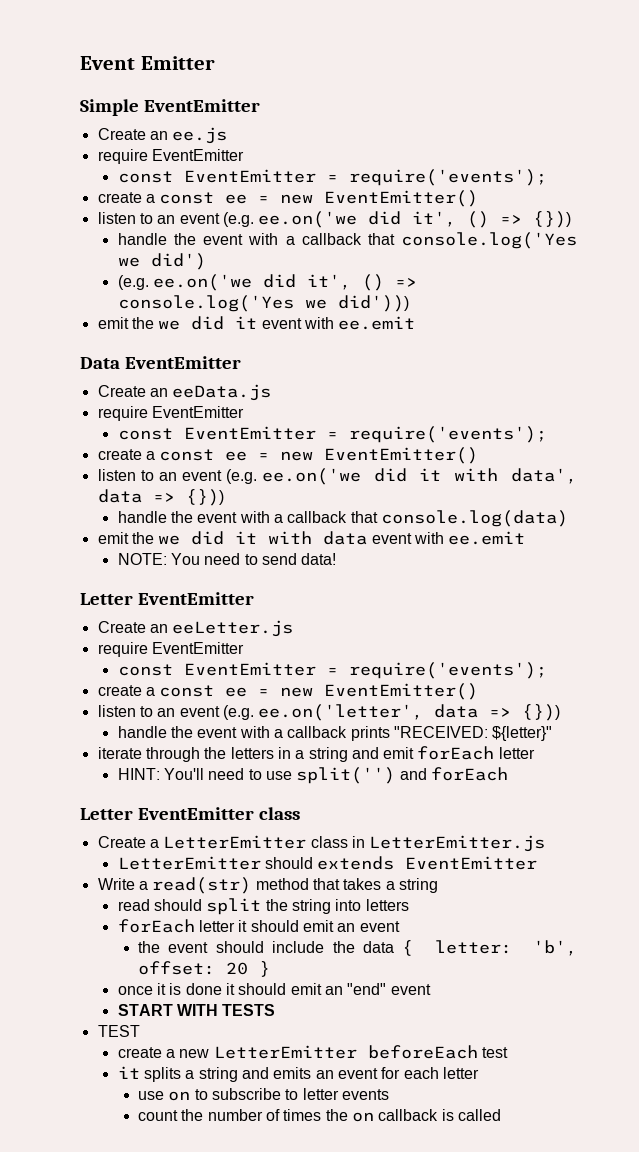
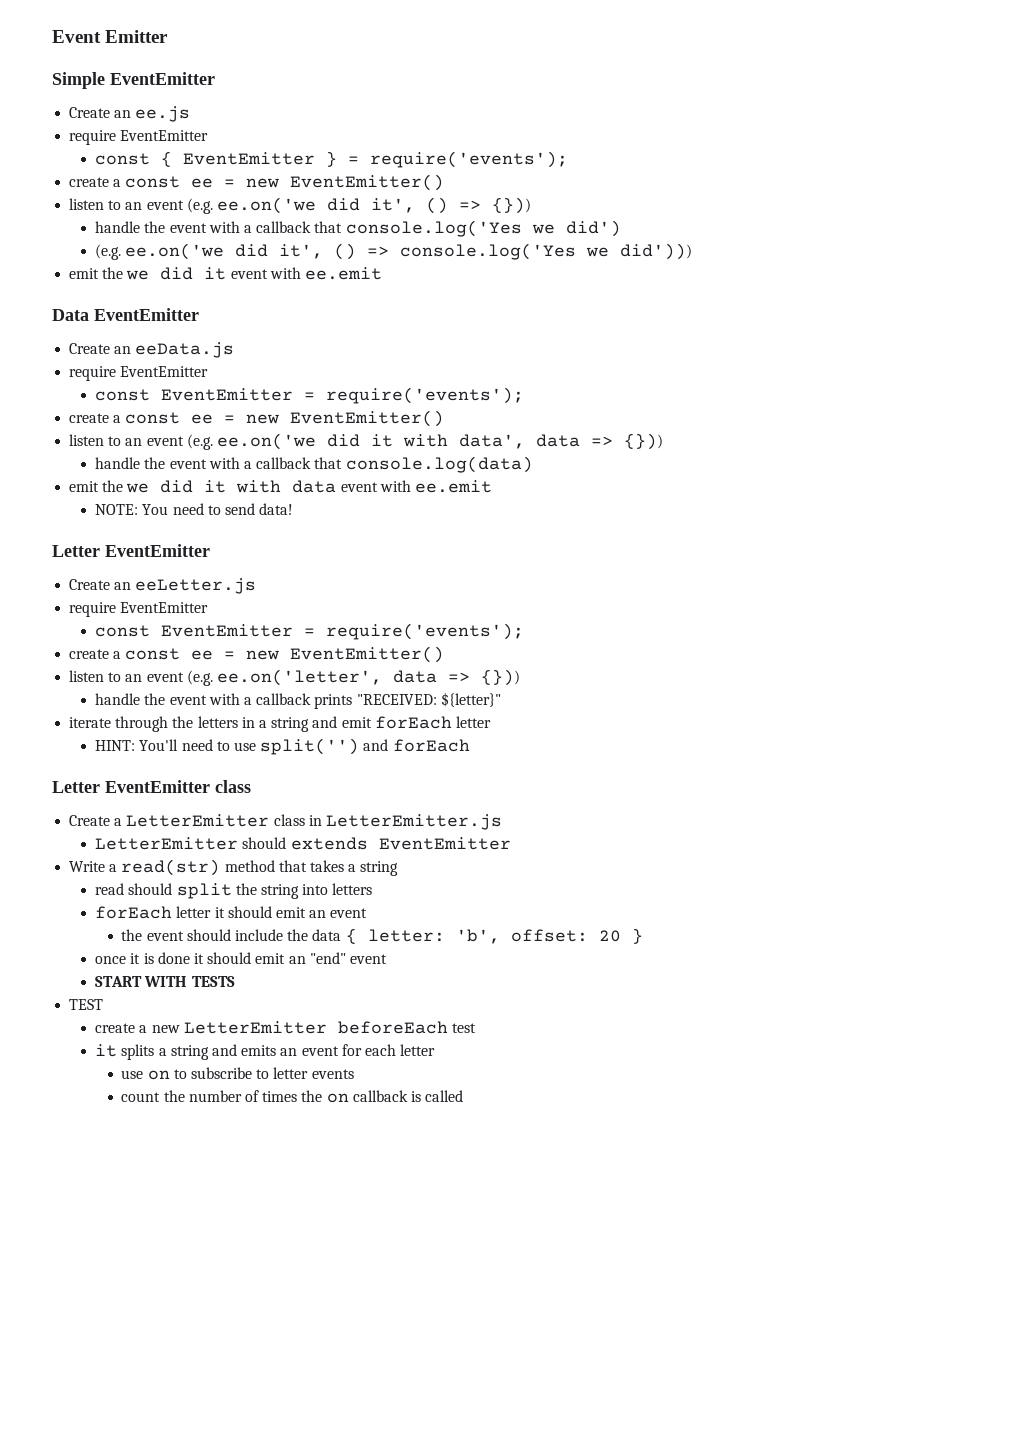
  Create an ee.js
  require EventEmitter
- const EventEmitter = require('events');
+ const { EventEmitter } = require('events');

